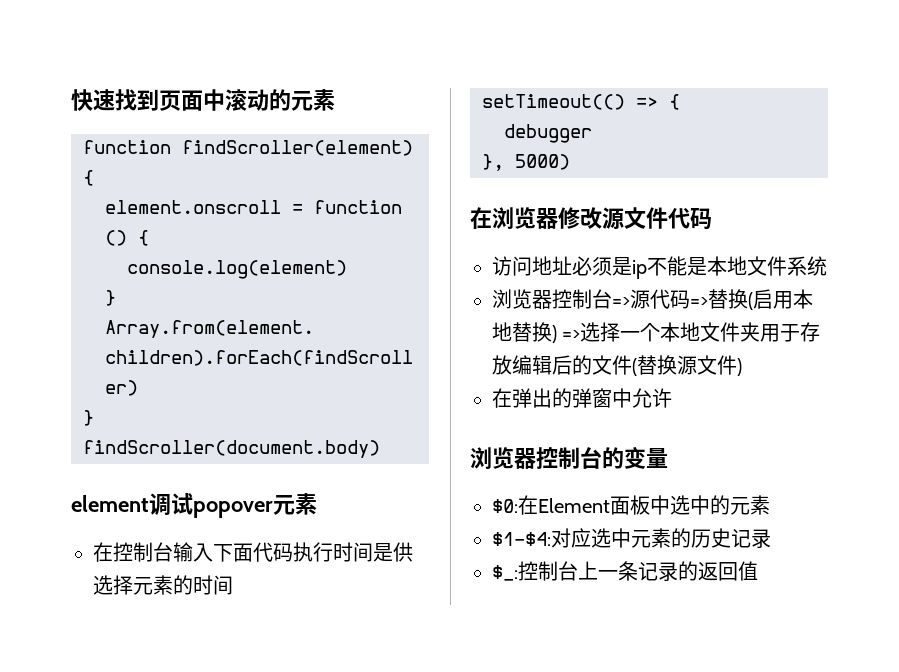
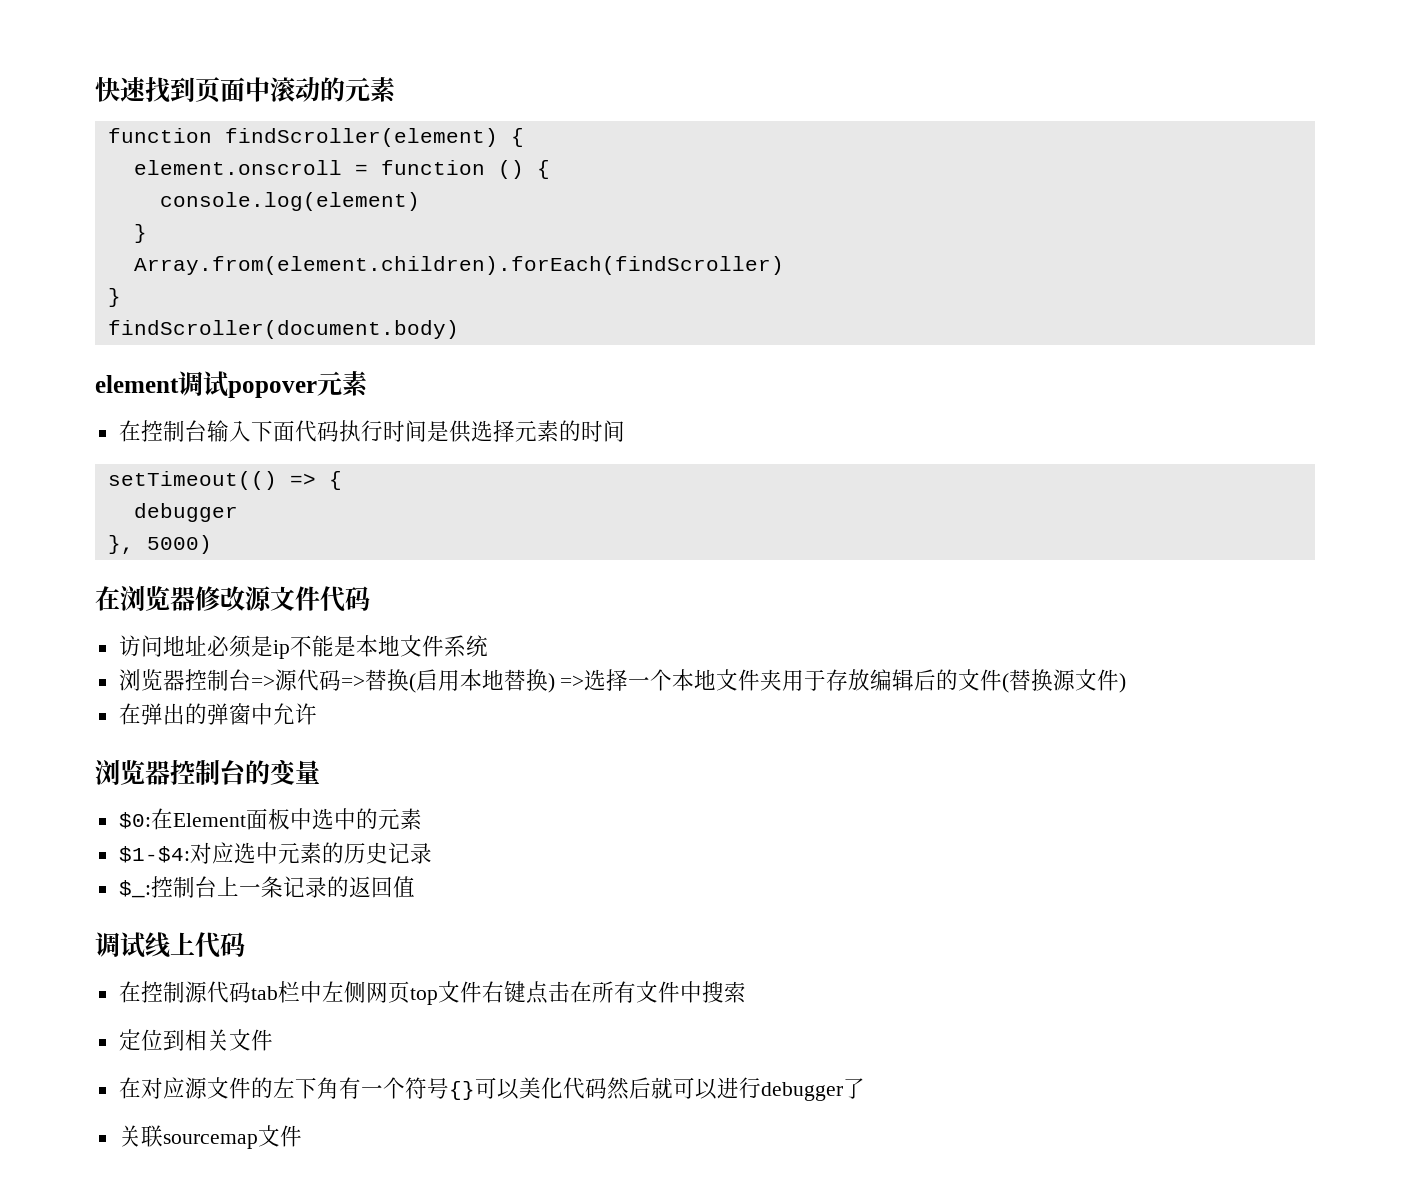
+ 调试线上代码
+ 在控制源代码tab栏中左侧网页top文件右键点击在所有文件中搜索
+ 定位到相关文件
+ 在对应源文件的左下角有一个符号{}可以美化代码然后就可以进行debugger了
+ 关联sourcemap文件

